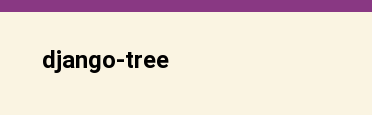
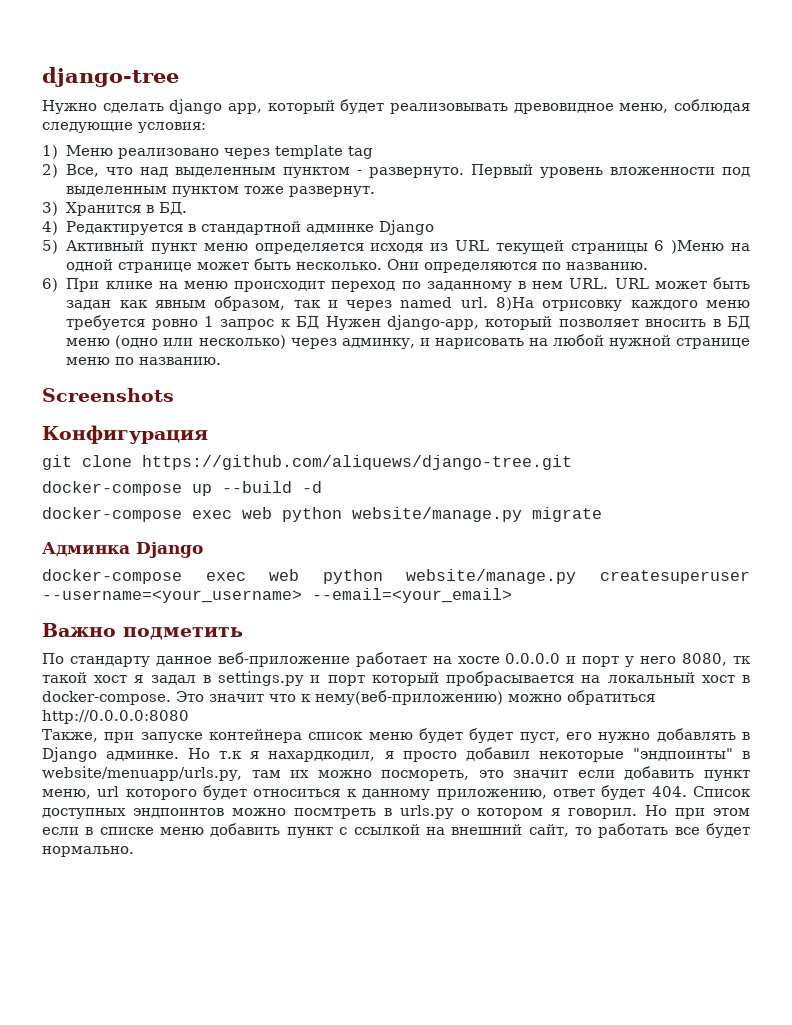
+ Нужно сделать django app, который будет реализовывать древовидное меню, соблюдая следующие условия:
+ 1) Меню реализовано через template tag
+ 2) Все, что над выделенным пунктом - развернуто. Первый уровень вложенности под выделенным пунктом тоже развернут.
+ 3) Хранится в БД.
+ 4) Редактируется в стандартной админке Django
+ 5) Активный пункт меню определяется исходя из URL текущей страницы 6 )Меню на одной странице может быть несколько. Они определяются по названию.
+ 6) При клике на меню происходит переход по заданному в нем URL. URL может быть задан как явным образом, так и через named url. 8)На отрисовку каждого меню требуется ровно 1 запрос к БД Нужен django-app, который позволяет вносить в БД меню (одно или несколько) через админку, и нарисовать на любой нужной странице меню по названию.
+ Screenshots
+ Конфигурация
+ git clone https://github.com/aliquews/django-tree.git
+ docker-compose up --build -d
+ docker-compose exec web python website/manage.py migrate
+ Админка Django
+ docker-compose exec web python website/manage.py createsuperuser --username=<your_username> --email=<your_email>
+ Важно подметить
+ По стандарту данное веб-приложение работает на хосте 0.0.0.0 и порт у него 8080, тк такой хост я задал в settings.py и порт который пробрасывается на локальный хост в docker-compose. Это значит что к нему(веб-приложению) можно обратиться http://0.0.0.0:8080
+ Также, при запуске контейнера список меню будет будет пуст, его нужно добавлять в Django админке. Но т.к я нахардкодил, я просто добавил некоторые "эндпоинты" в website/menuapp/urls.py, там их можно посмореть, это значит если добавить пункт меню, url которого будет относиться к данному приложению, ответ будет 404. Список доступных эндпоинтов можно посмтреть в urls.py о котором я говорил. Но при этом если в списке меню добавить пункт с ссылкой на внешний сайт, то работать все будет нормально.

